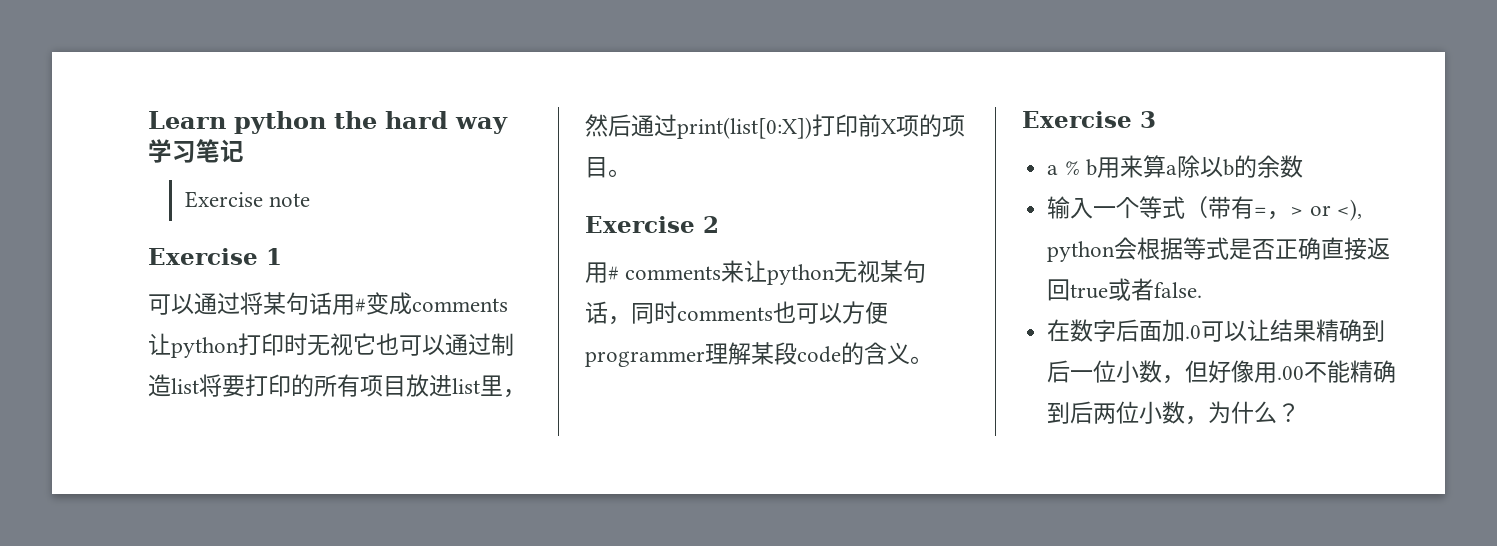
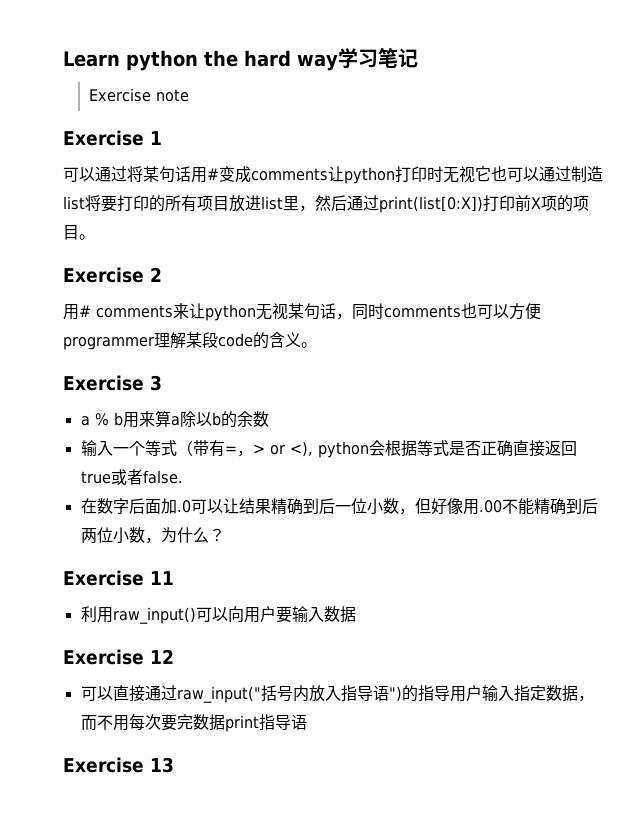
+ Exercise 11
+ 利用raw_input()可以向用户要输入数据
+ Exercise 12
+ 可以直接通过raw_input("括号内放入指导语")的指导用户输入指定数据，而不用每次要完数据print指导语
+ Exercise 13

